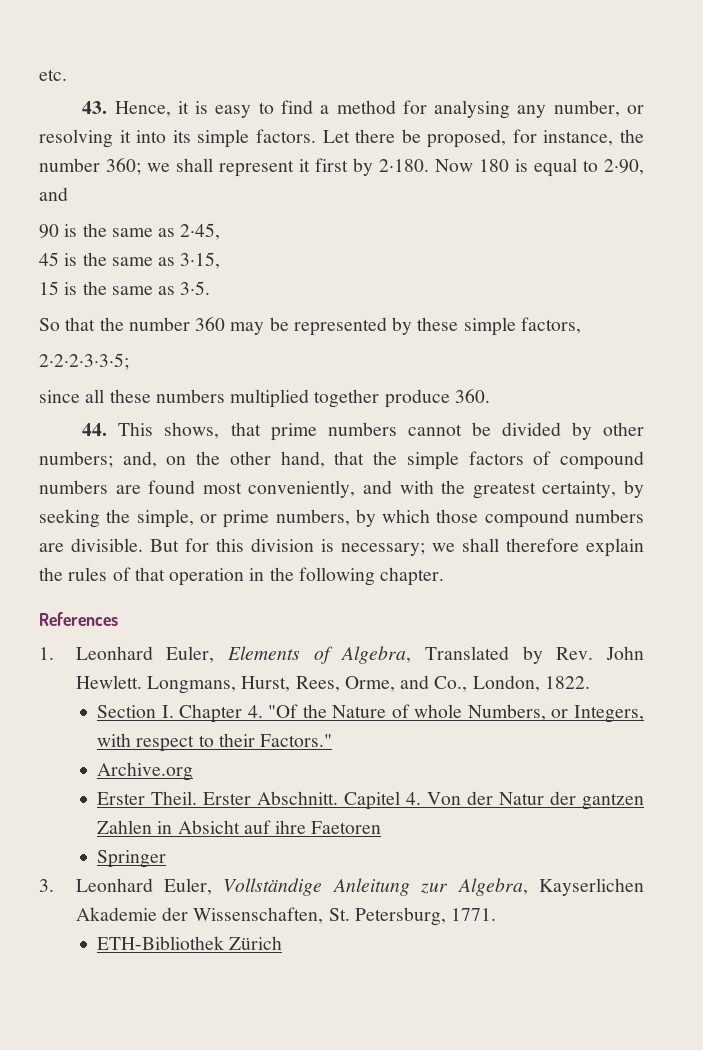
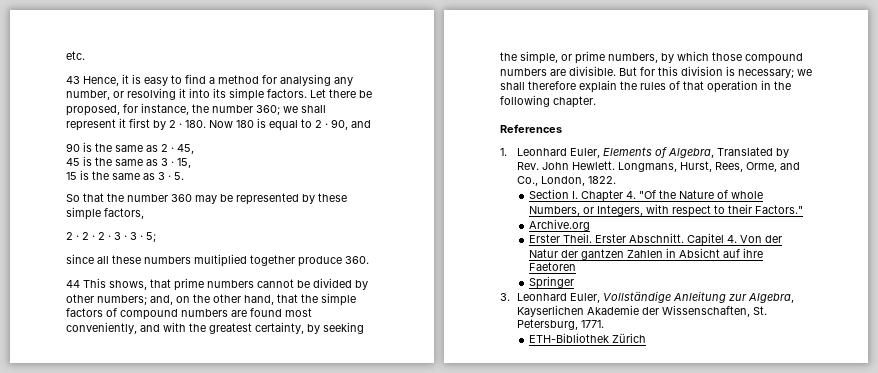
- 43. Hence, it is easy to find a method for analysing any number, or resolving it into its simple factors.
+ 43 Hence, it is easy to find a method for analysing any number, or resolving it into its simple factors.
- Let there be proposed, for instance, the number 360; we shall represent it first by 2·180. Now 180 is equal to 2·90, and
+ Let there be proposed, for instance, the number 360; we shall represent it first by 2 · 180. Now 180 is equal to 2 · 90, and
- 90 is the same as 2·45,
+ 90 is the same as 2 · 45,
- 45 is the same as 3·15,
+ 45 is the same as 3 · 15,
- 15 is the same as 3·5.
+ 15 is the same as 3 · 5.
- 2·2·2·3·3·5;
+ 2 · 2 · 2 · 3 · 3 · 5;
- 44. This shows, that prime numbers cannot be divided by other numbers; and, on the other hand, that the simple factors of compound numbers are found most conveniently, and with the greatest certainty, by seeking the simple, or prime numbers, by which those compound numbers are divisible.
+ 44 This shows, that prime numbers cannot be divided by other numbers; and, on the other hand, that the simple factors of compound numbers are found most conveniently, and with the greatest certainty, by seeking the simple, or prime numbers, by which those compound numbers are divisible.

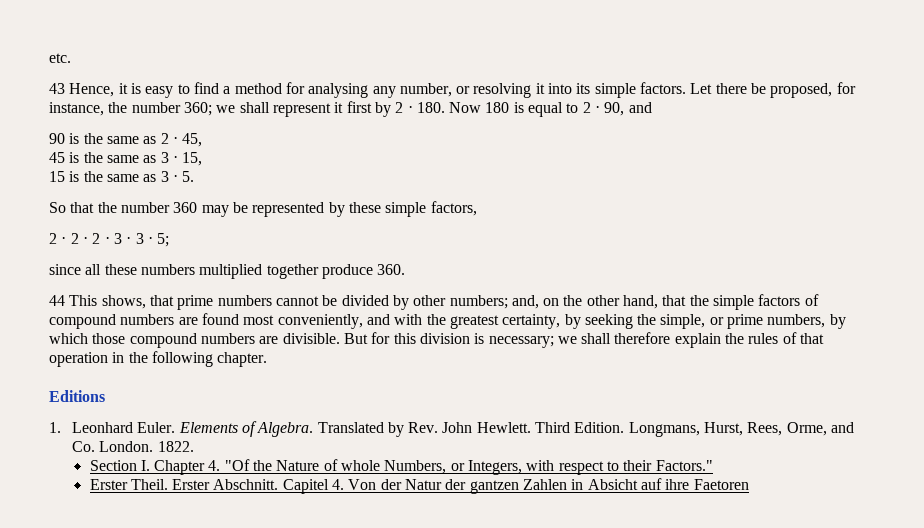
- References
+ Editions
- 1. Leonhard Euler, Elements of Algebra, Translated by Rev. John Hewlett.
+ 1. Leonhard Euler. Elements of Algebra. Translated by Rev. John Hewlett.
+ Third Edition.
- Longmans, Hurst, Rees, Orme, and Co., London, 1822.
+ Longmans, Hurst, Rees, Orme, and Co. London. 1822.
- Archive.org
- Springer
- 3. Leonhard Euler, Vollständige Anleitung zur Algebra, Kayserlichen Akademie der Wissenschaften, St. Petersburg, 1771.
- ETH-Bibliothek Zürich

